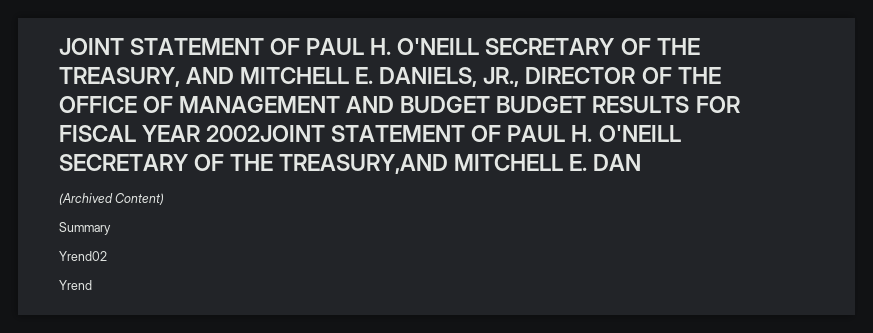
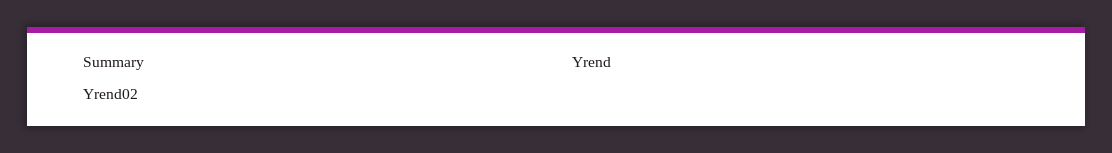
- JOINT STATEMENT OF PAUL H. O'NEILL SECRETARY OF THE TREASURY, AND MITCHELL E. DANIELS, JR., DIRECTOR OF THE OFFICE OF MANAGEMENT AND BUDGET BUDGET RESULTS FOR FISCAL YEAR 2002JOINT STATEMENT OF PAUL H. O'NEILL SECRETARY OF THE TREASURY,AND MITCHELL E. DAN
- (Archived Content)

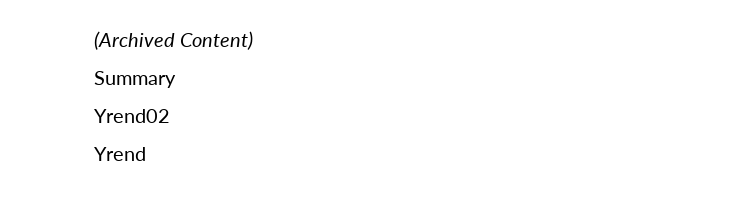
+ (Archived Content)

